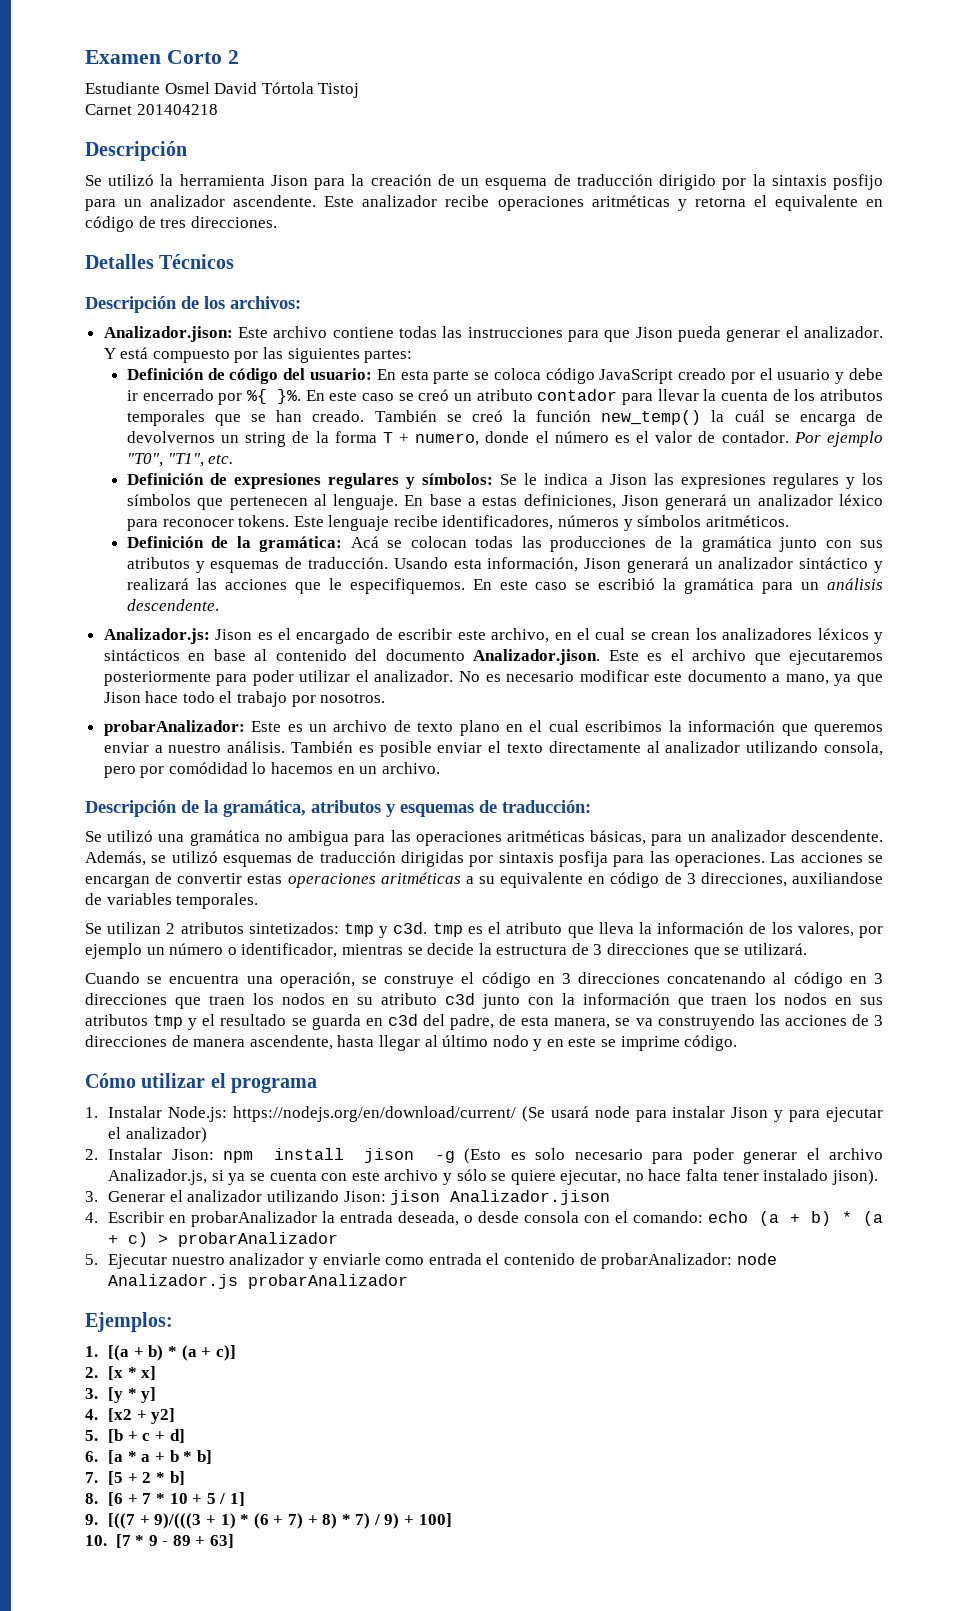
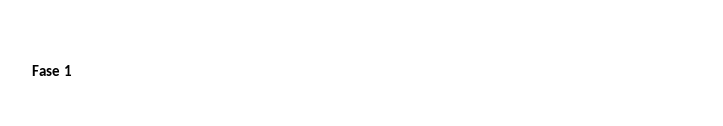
- Examen Corto 2
- Estudiante Osmel David Tórtola Tistoj
- Carnet 201404218
- Descripción
- Se utilizó la herramienta Jison para la creación de un esquema de traducción dirigido por la sintaxis posfijo para un analizador ascendente. Este analizador recibe operaciones aritméticas y retorna el equivalente en código de tres direcciones.
- Detalles Técnicos
- Descripción de los archivos:
- Analizador.jison: Este archivo contiene todas las instrucciones para que Jison pueda generar el analizador. Y está compuesto por las siguientes partes:
- Definición de código del usuario: En esta parte se coloca código JavaScript creado por el usuario y debe ir encerrado por %{ }%. En este caso se creó un atributo contador para llevar la cuenta de los atributos temporales que se han creado. También se creó la función new_temp() la cuál se encarga de devolvernos un string de la forma T + numero, donde el número es el valor de contador. Por ejemplo "T0", "T1", etc.
- Definición de expresiones regulares y símbolos: Se le indica a Jison las expresiones regulares y los símbolos que pertenecen al lenguaje. En base a estas definiciones, Jison generará un analizador léxico para reconocer tokens. Este lenguaje recibe identificadores, números y símbolos aritméticos.
- Definición de la gramática: Acá se colocan todas las producciones de la gramática junto con sus atributos y esquemas de traducción. Usando esta información, Jison generará un analizador sintáctico y realizará las acciones que le especifiquemos. En este caso se escribió la gramática para un análisis descendente.
- Analizador.js: Jison es el encargado de escribir este archivo, en el cual se crean los analizadores léxicos y sintácticos en base al contenido del documento Analizador.jison. Este es el archivo que ejecutaremos posteriormente para poder utilizar el analizador. No es necesario modificar este documento a mano, ya que Jison hace todo el trabajo por nosotros.
- probarAnalizador: Este es un archivo de texto plano en el cual escribimos la información que queremos enviar a nuestro análisis. También es posible enviar el texto directamente al analizador utilizando consola, pero por comódidad lo hacemos en un archivo.
- Descripción de la gramática, atributos y esquemas de traducción:
- Se utilizó una gramática no ambigua para las operaciones aritméticas básicas, para un analizador descendente. Además, se utilizó esquemas de traducción dirigidas por sintaxis posfija para las operaciones. Las acciones se encargan de convertir estas operaciones aritméticas a su equivalente en código de 3 direcciones, auxiliandose de variables temporales.
- Se utilizan 2 atributos sintetizados: tmp y c3d. tmp es el atributo que lleva la información de los valores, por ejemplo un número o identificador, mientras se decide la estructura de 3 direcciones que se utilizará.
- Cuando se encuentra una operación, se construye el código en 3 direcciones concatenando al código en 3 direcciones que traen los nodos en su atributo c3d junto con la información que traen los nodos en sus atributos tmp y el resultado se guarda en c3d del padre, de esta manera, se va construyendo las acciones de 3 direcciones de manera ascendente, hasta llegar al último nodo y en este se imprime código.
- Cómo utilizar el programa
- 1. Instalar Node.js: https://nodejs.org/en/download/current/ (Se usará node para instalar Jison y para ejecutar el analizador)
- 2. Instalar Jison: npm install jison -g (Esto es solo necesario para poder generar el archivo Analizador.js, si ya se cuenta con este archivo y sólo se quiere ejecutar, no hace falta tener instalado jison).
- 3. Generar el analizador utilizando Jison: jison Analizador.jison
- 4. Escribir en probarAnalizador la entrada deseada, o desde consola con el comando: echo (a + b) * (a + c) > probarAnalizador
- 5. Ejecutar nuestro analizador y enviarle como entrada el contenido de probarAnalizador: node Analizador.js probarAnalizador
- Ejemplos:
- 1. [(a + b) * (a + c)]
- 2. [x * x]
- 3. [y * y]
- 4. [x2 + y2]
- 5. [b + c + d]
- 6. [a * a + b * b]
- 7. [5 + 2 * b]
- 8. [6 + 7 * 10 + 5 / 1]
- 9. [((7 + 9)/(((3 + 1) * (6 + 7) + 8) * 7) / 9) + 100]
- 10. [7 * 9 - 89 + 63]
+ Fase 1

